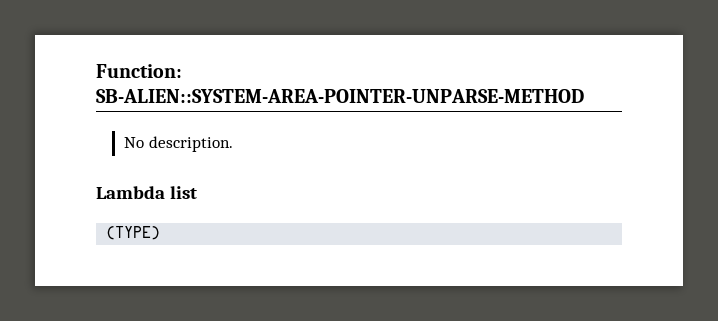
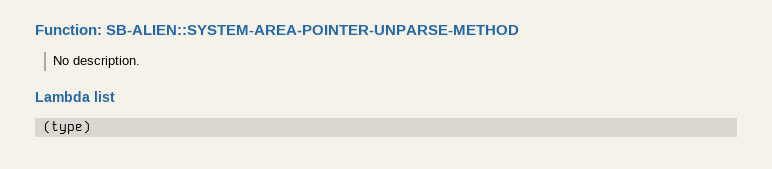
- (TYPE)
+ (type)

